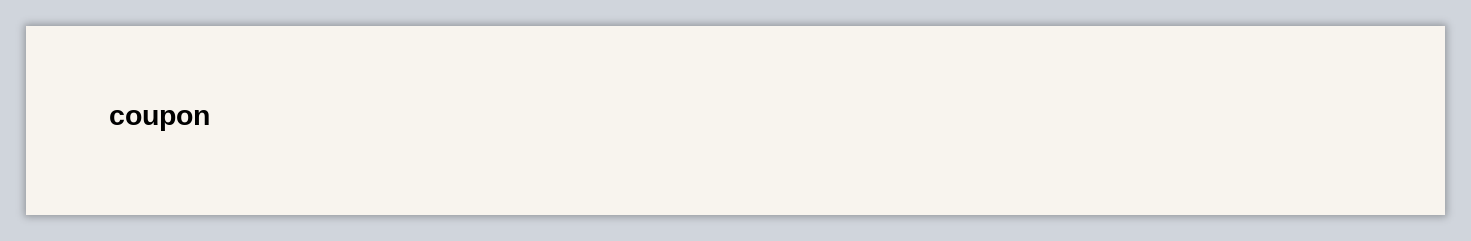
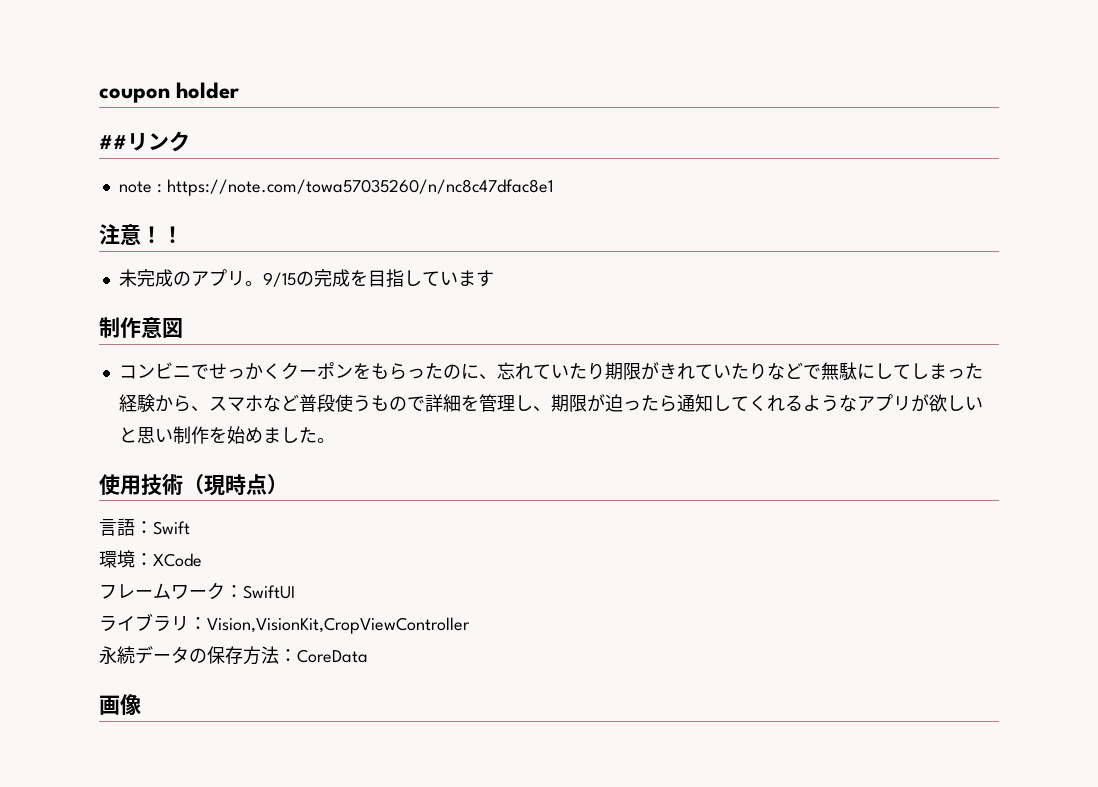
- coupon
+ coupon holder
+ ##リンク
+ note : https://note.com/towa57035260/n/nc8c47dfac8e1
+ 注意！！
+ 未完成のアプリ。9/15の完成を目指しています
+ 制作意図
+ コンビニでせっかくクーポンをもらったのに、忘れていたり期限がきれていたりなどで無駄にしてしまった経験から、スマホなど普段使うもので詳細を管理し、期限が迫ったら通知してくれるようなアプリが欲しいと思い制作を始めました。
+ 使用技術（現時点）
+ 言語：Swift
+ 環境：XCode
+ フレームワーク：SwiftUI
+ ライブラリ：Vision,VisionKit,CropViewController
+ 永続データの保存方法：CoreData
+ 画像

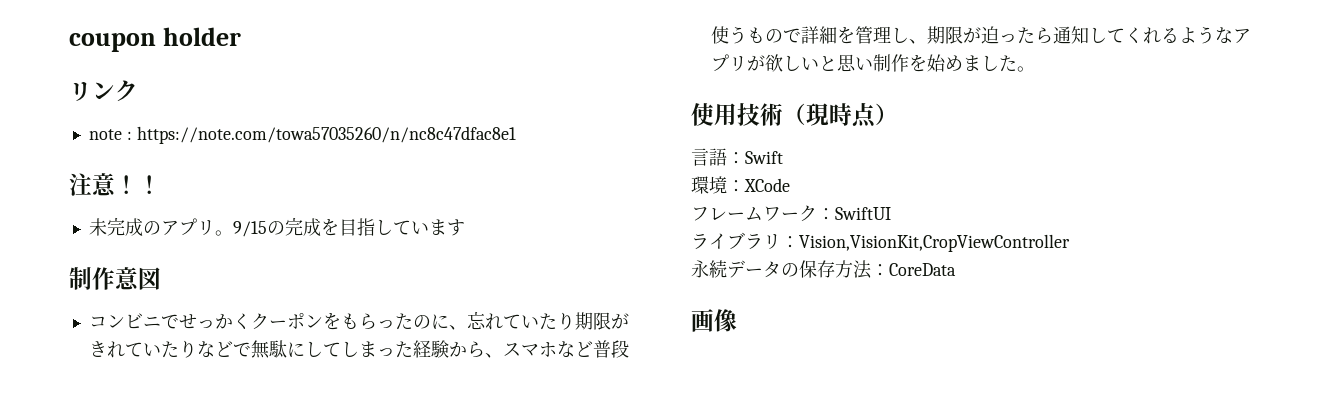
- ##リンク
+ リンク

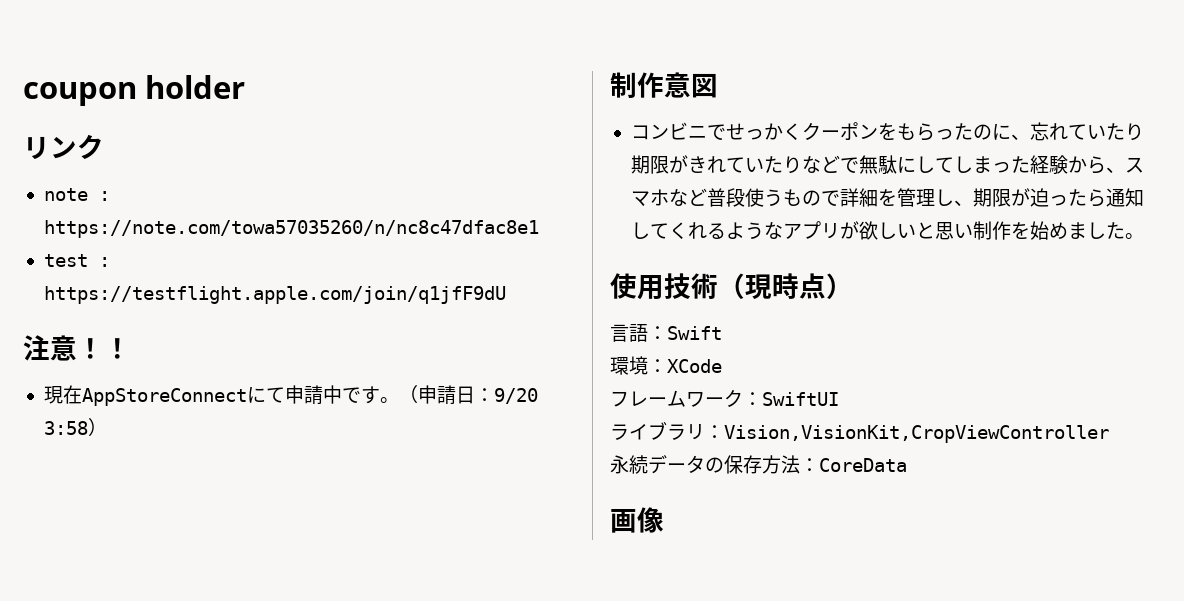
+ test : https://testflight.apple.com/join/q1jfF9dU
- 未完成のアプリ。9/15の完成を目指しています
+ 現在AppStoreConnectにて申請中です。（申請日：9/20 3:58）

